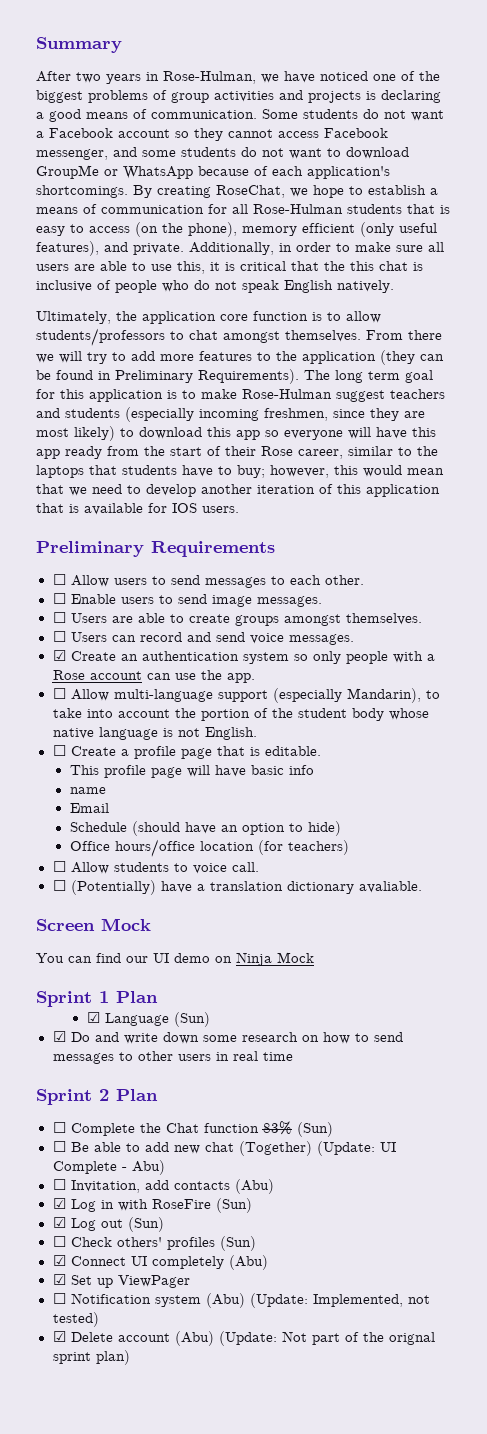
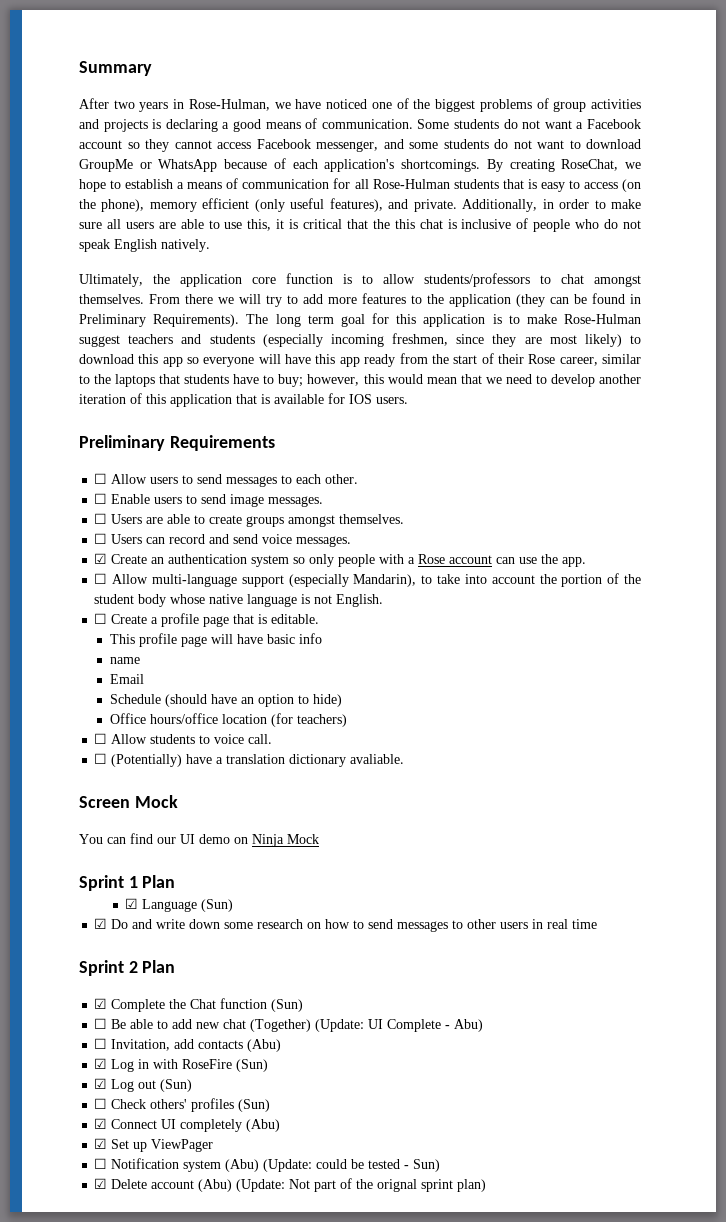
- ☐ Complete the Chat function 83% (Sun)
+ ☑ Complete the Chat function (Sun)
- ☐ Notification system (Abu) (Update: Implemented, not tested)
+ ☐ Notification system (Abu) (Update: could be tested - Sun)

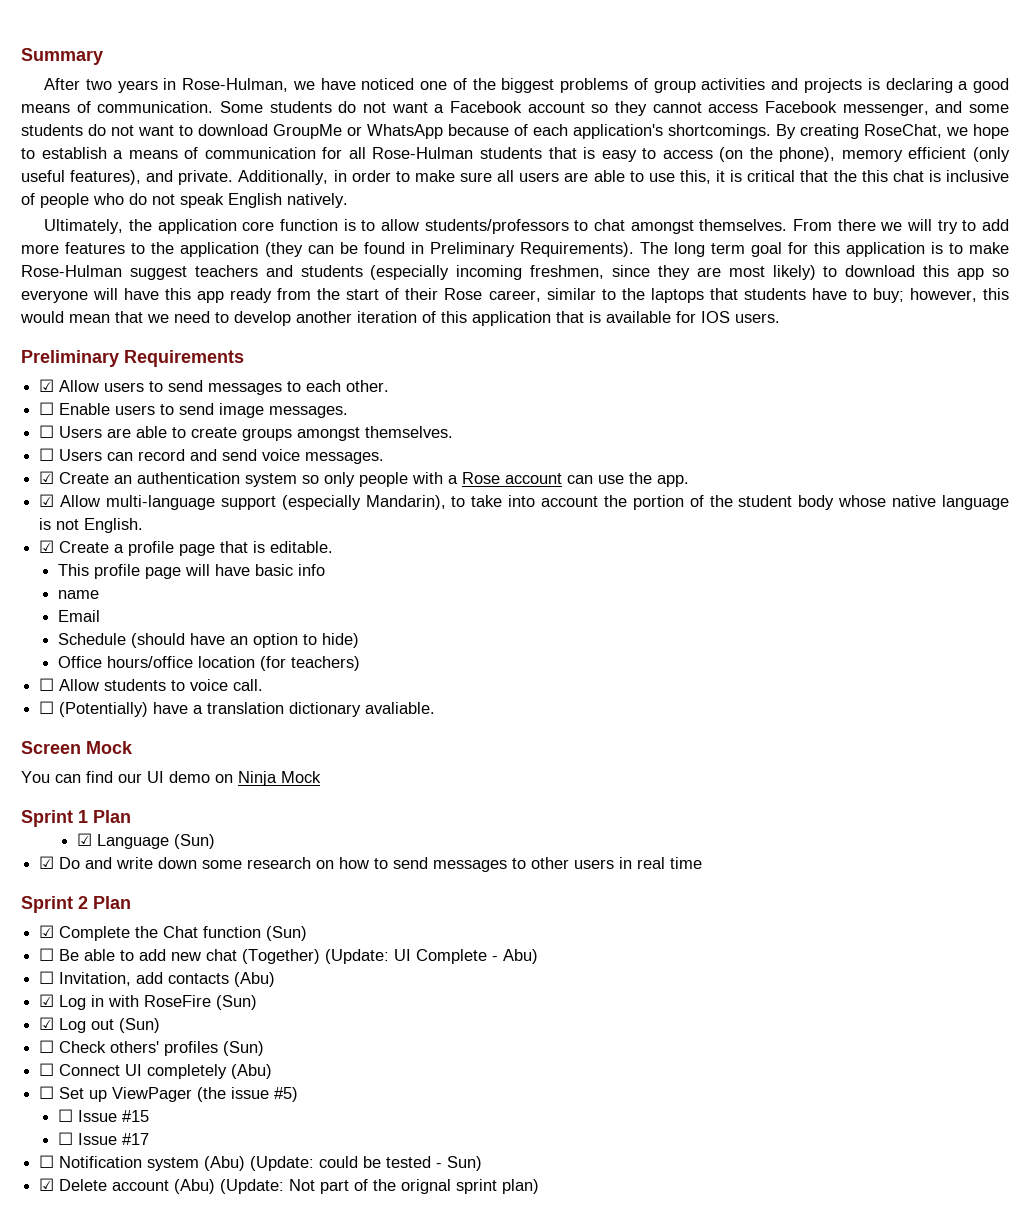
- ☐ Allow users to send messages to each other.
+ ☑ Allow users to send messages to each other.
- ☐ Allow multi-language support (especially Mandarin), to take into account the portion of the student body whose native language is not English.
+ ☑ Allow multi-language support (especially Mandarin), to take into account the portion of the student body whose native language is not English.
- ☐ Create a profile page that is editable.
+ ☑ Create a profile page that is editable.
- ☑ Connect UI completely (Abu)
+ ☐ Connect UI completely (Abu)
- ☑ Set up ViewPager
+ ☐ Set up ViewPager (the issue #5)
+ ☐ Issue #15
+ ☐ Issue #17

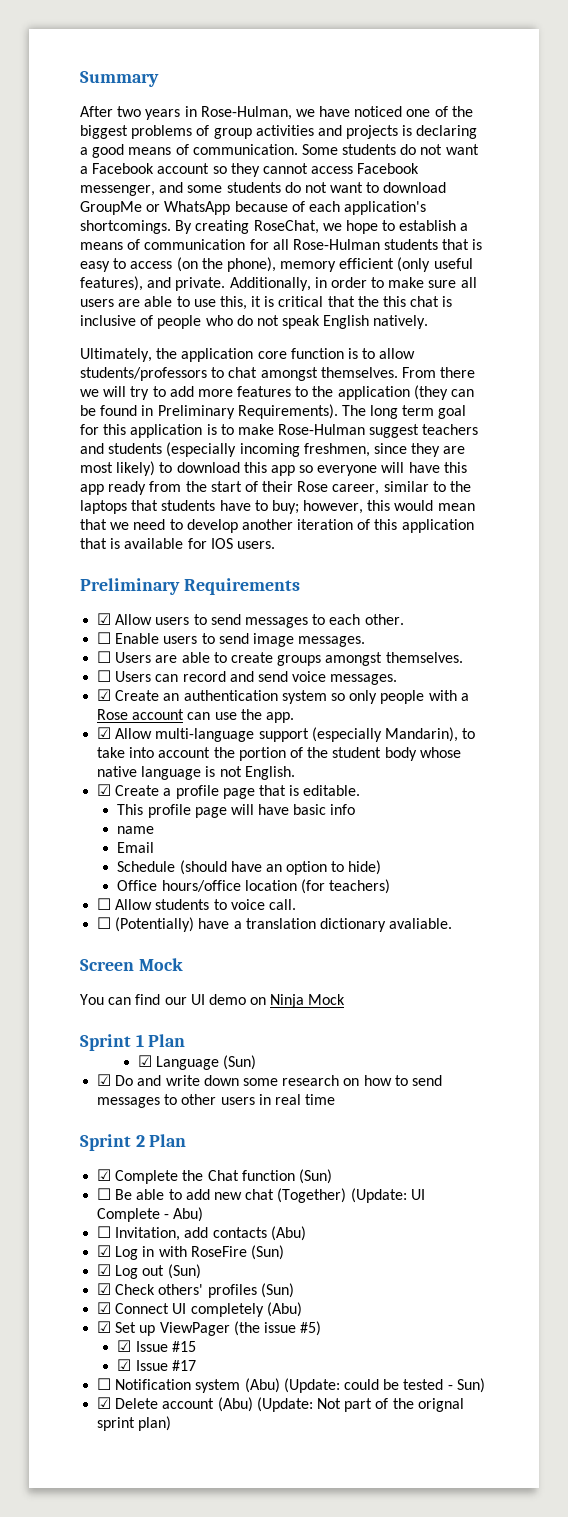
- ☐ Check others' profiles (Sun)
+ ☑ Check others' profiles (Sun)
- ☐ Connect UI completely (Abu)
+ ☑ Connect UI completely (Abu)
- ☐ Set up ViewPager (the issue #5)
+ ☑ Set up ViewPager (the issue #5)
- ☐ Issue #15
+ ☑ Issue #15
- ☐ Issue #17
+ ☑ Issue #17

